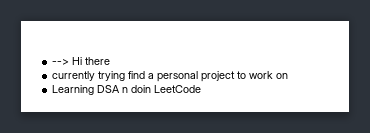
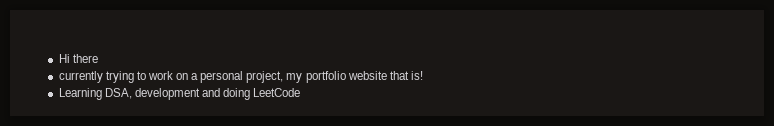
- --> Hi there
+ Hi there
- currently trying find a personal project to work on
- Learning DSA n doin LeetCode
+ currently trying to work on a personal project, my portfolio website that is!
+ Learning DSA, development and doing LeetCode

